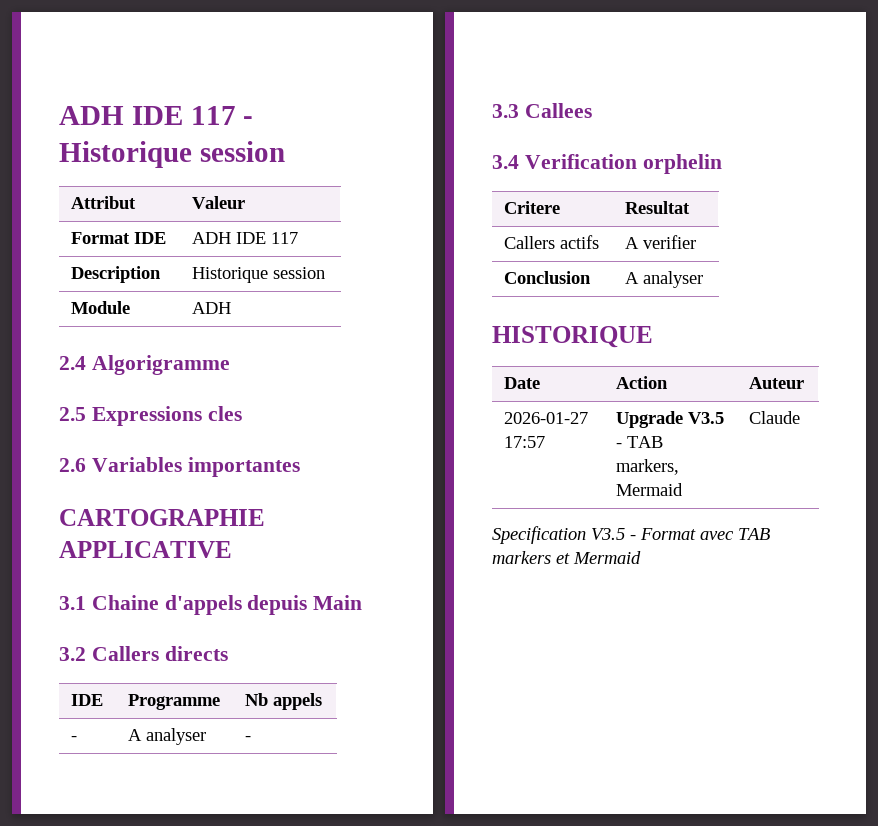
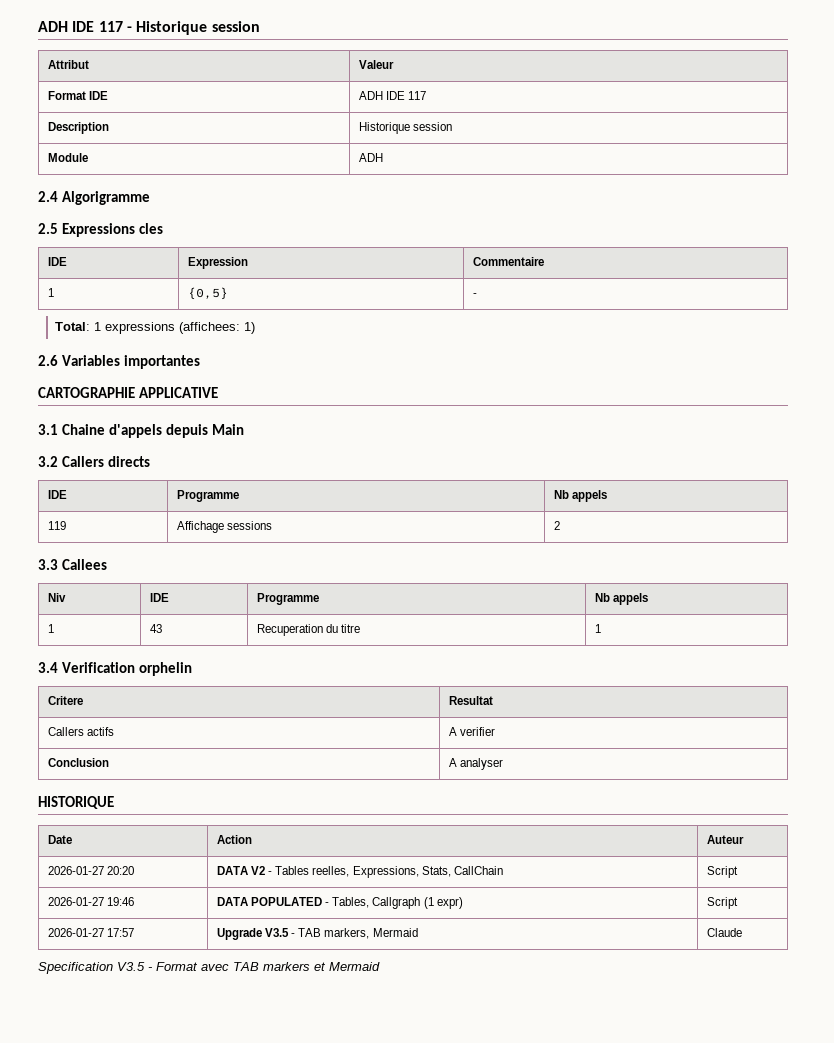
+ IDE | Expression | Commentaire
+ 1 | {0,5} | -
+ Total: 1 expressions (affichees: 1)
- - | A analyser | -
+ 119 | Affichage sessions | 2
  3.3 Callees
+ Niv | IDE | Programme | Nb appels
+ 1 | 43 | Recuperation du titre | 1
+ 2026-01-27 20:20 | DATA V2 - Tables reelles, Expressions, Stats, CallChain | Script
+ 2026-01-27 19:46 | DATA POPULATED - Tables, Callgraph (1 expr) | Script

